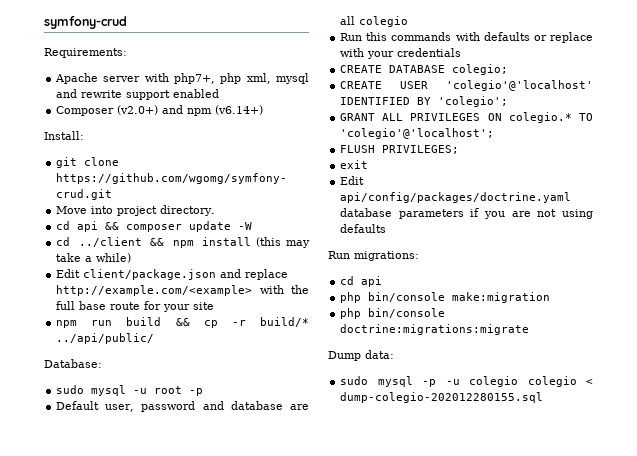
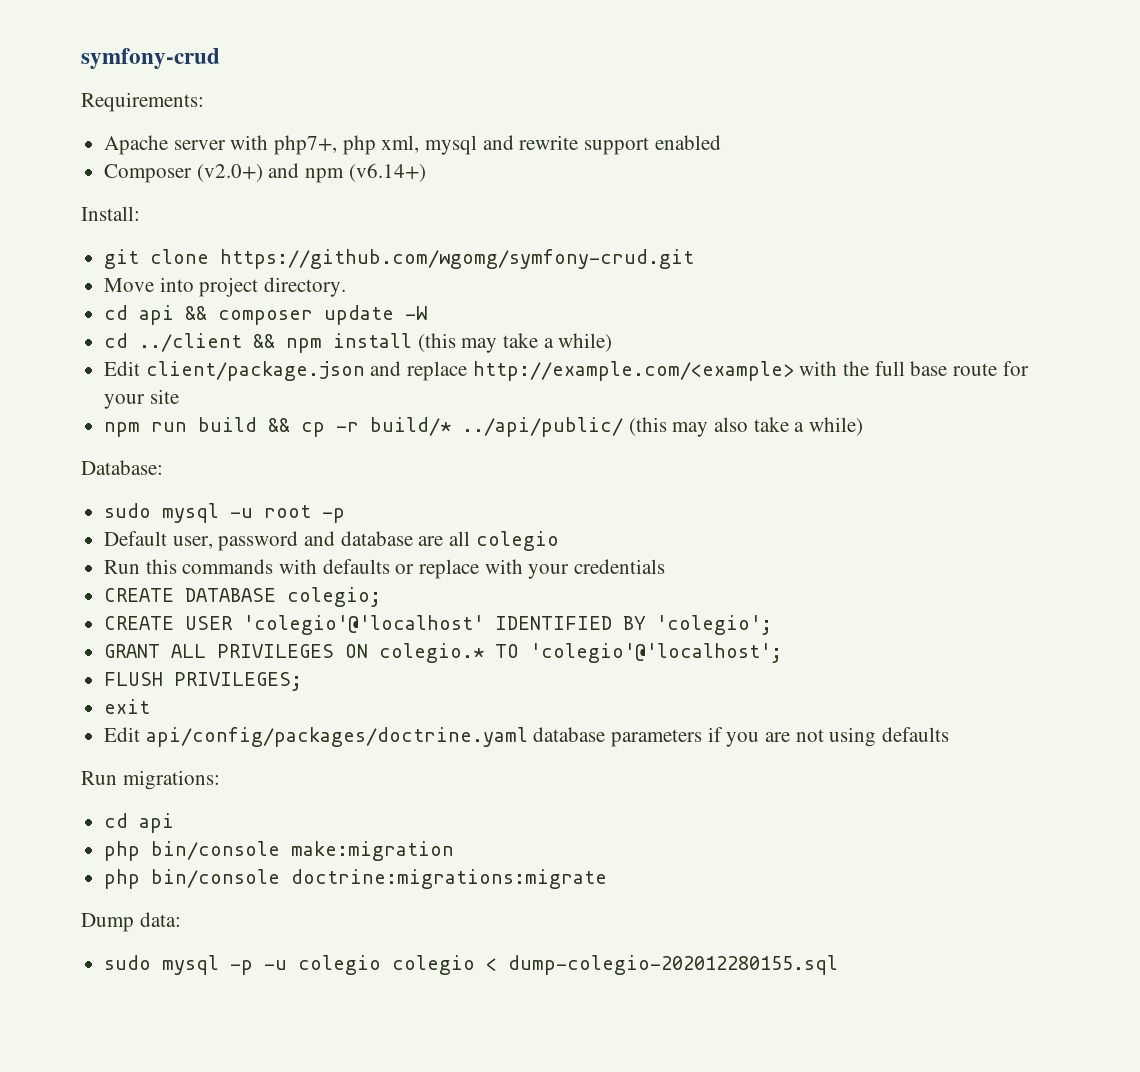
- npm run build && cp -r build/* ../api/public/
+ npm run build && cp -r build/* ../api/public/ (this may also take a while)

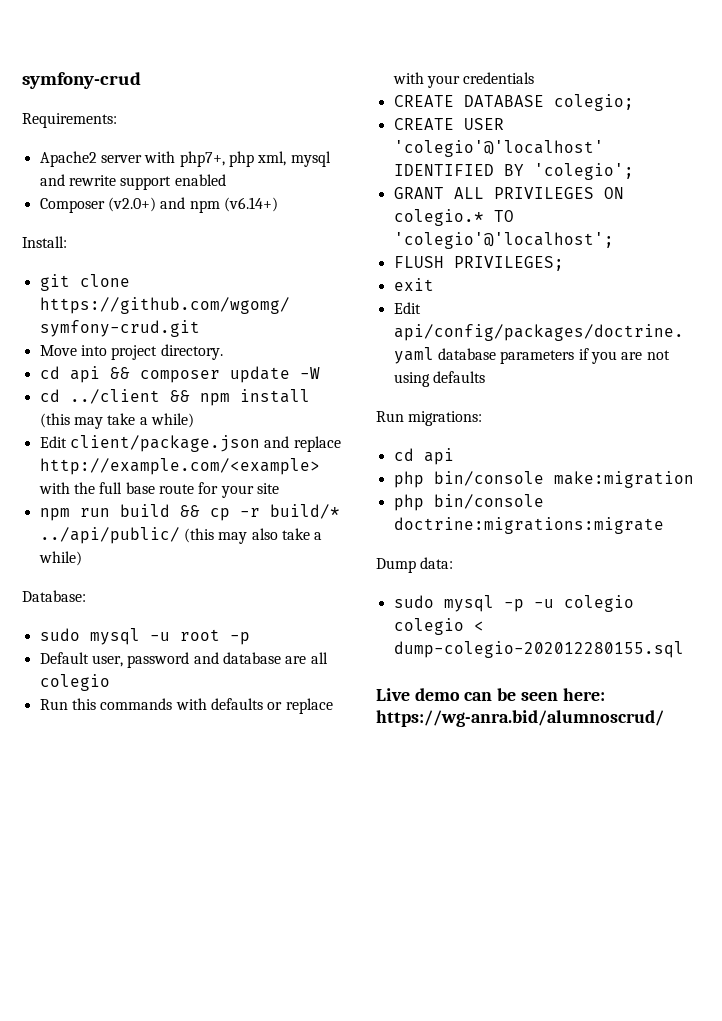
- Apache server with php7+, php xml, mysql and rewrite support enabled
+ Apache2 server with php7+, php xml, mysql and rewrite support enabled
+ Live demo can be seen here: https://wg-anra.bid/alumnoscrud/

